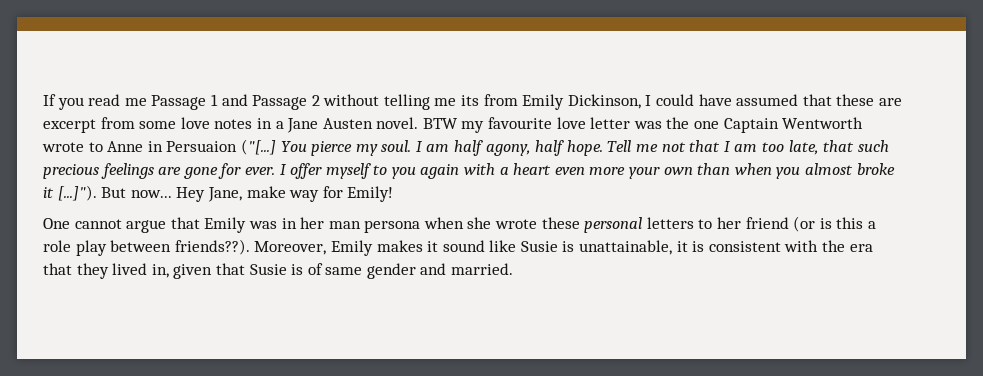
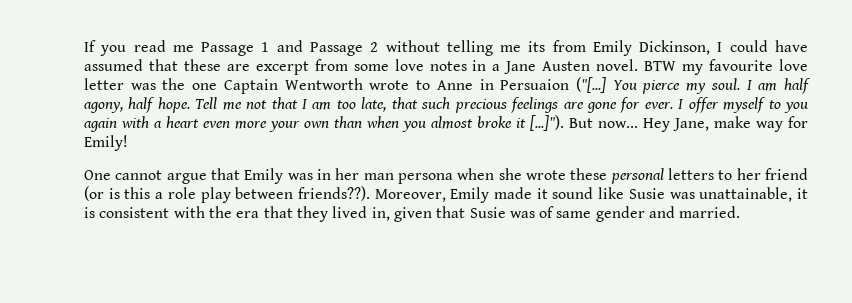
- Moreover, Emily makes it sound like Susie is unattainable, it is consistent with the era that they lived in, given that Susie is of same gender and married.
+ Moreover, Emily made it sound like Susie was unattainable, it is consistent with the era that they lived in, given that Susie was of same gender and married.

